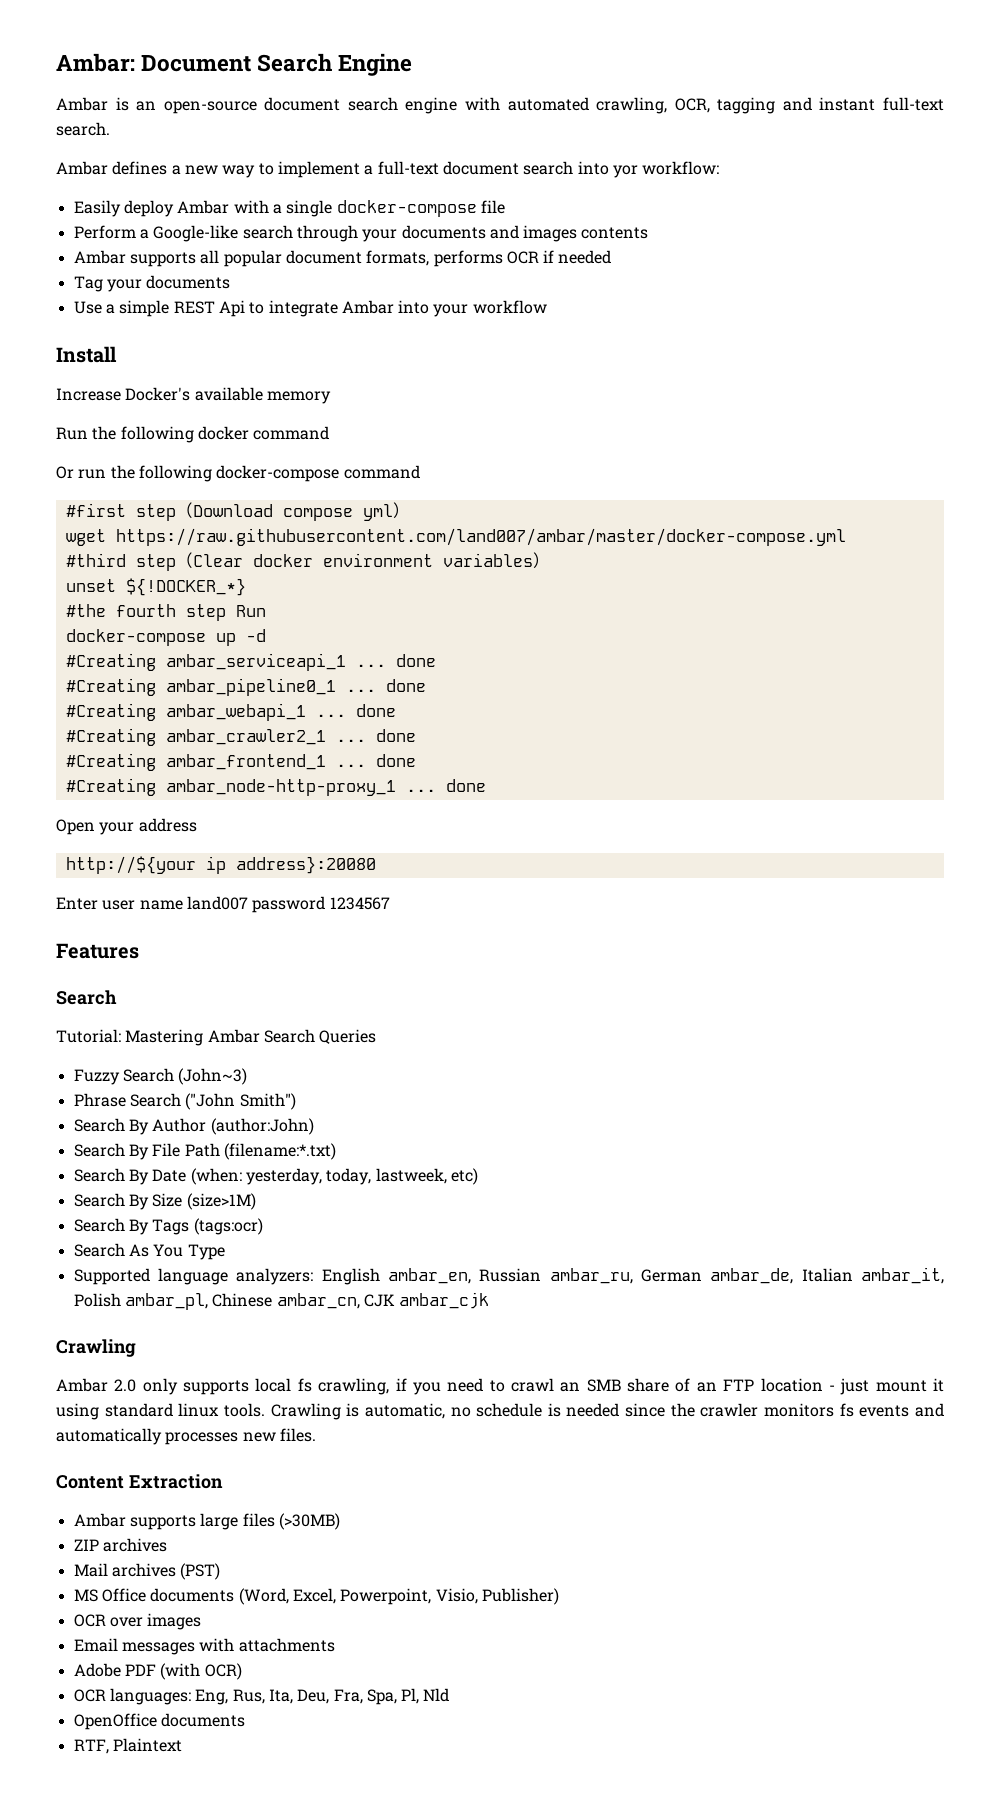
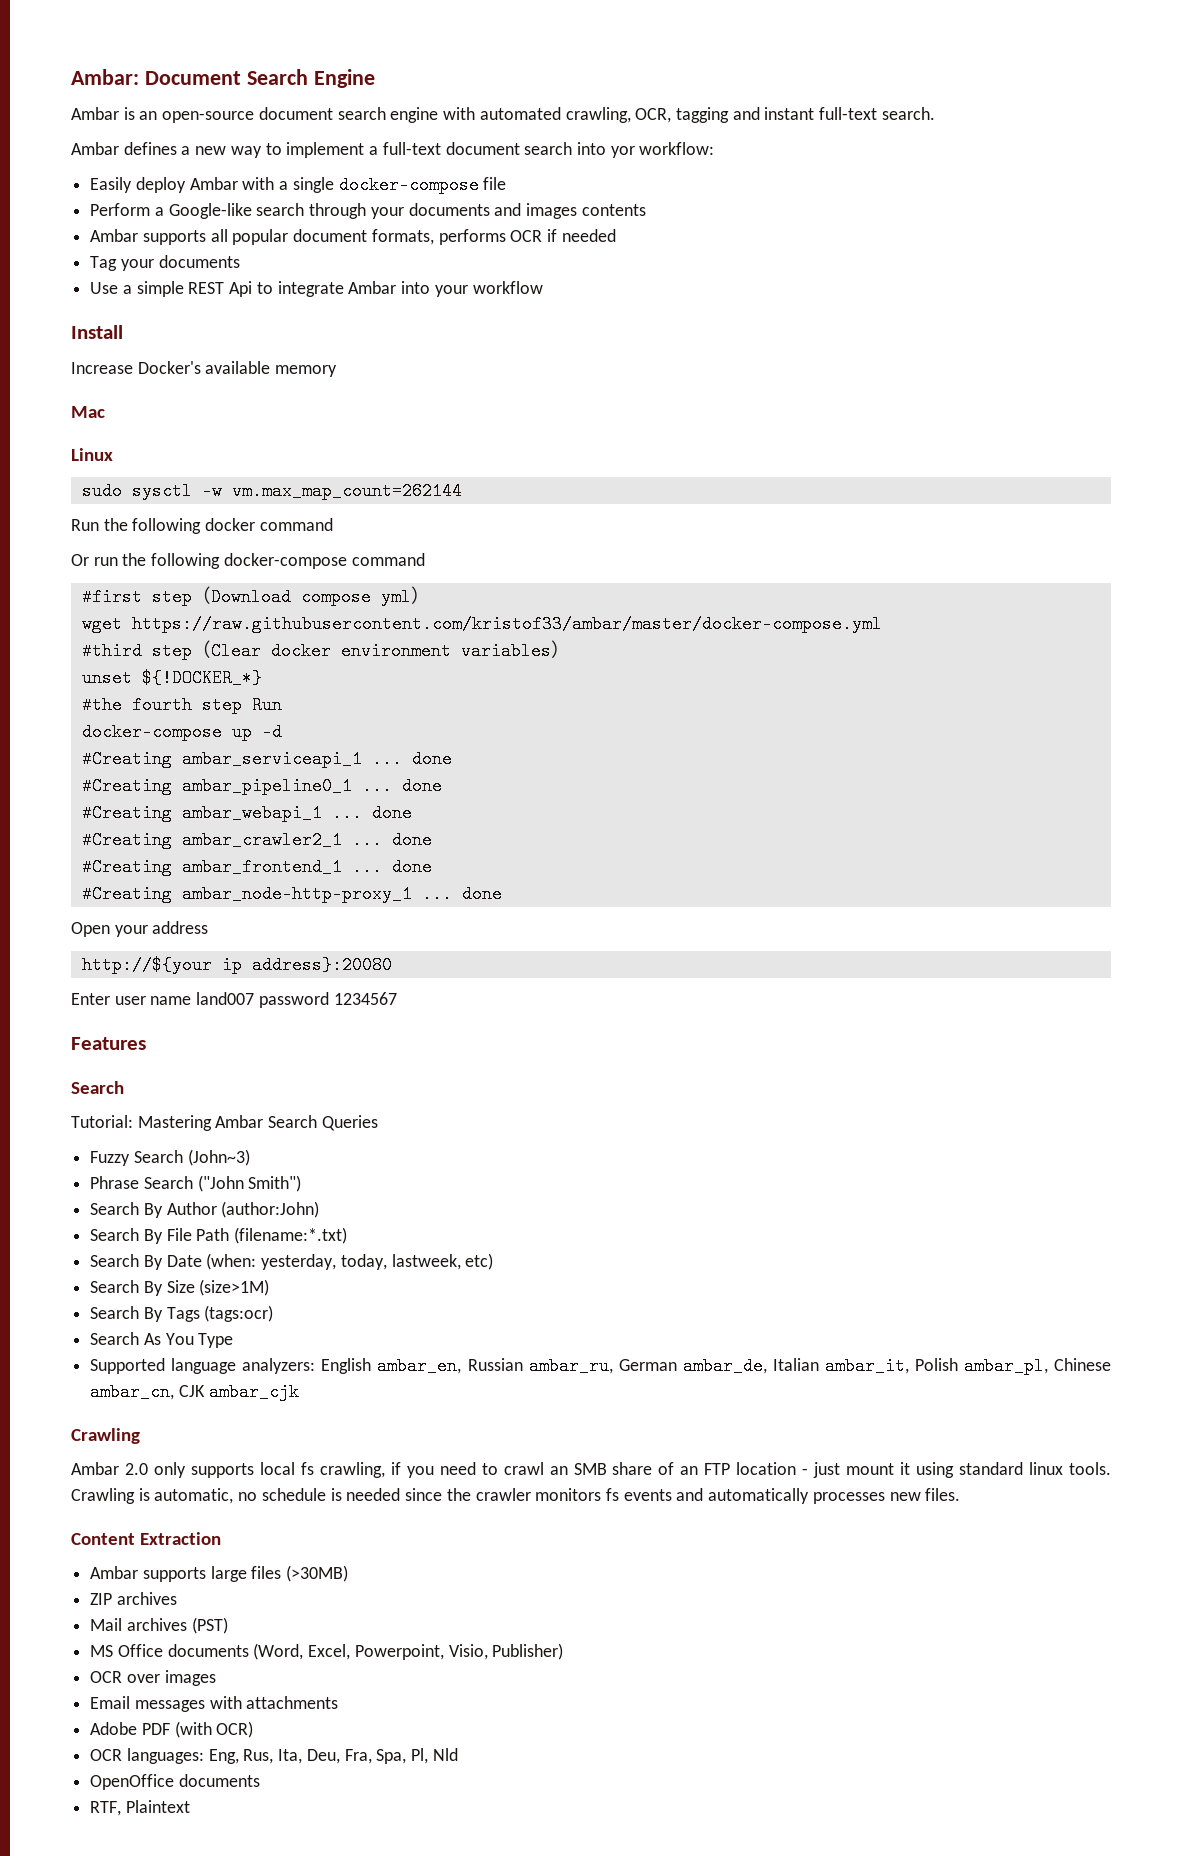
+ Mac
+ Linux
+ sudo sysctl -w vm.max_map_count=262144
- wget https://raw.githubusercontent.com/land007/ambar/master/docker-compose.yml
+ wget https://raw.githubusercontent.com/kristof33/ambar/master/docker-compose.yml

